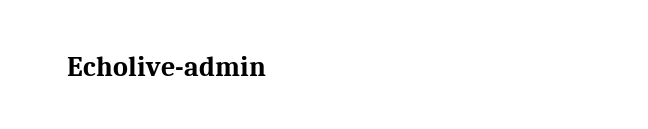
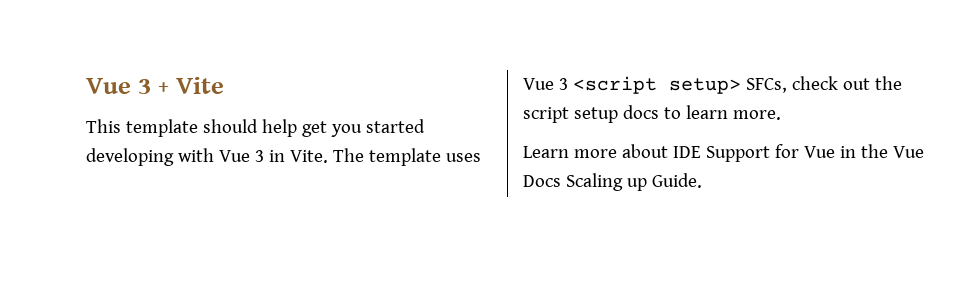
- Echolive-admin
+ Vue 3 + Vite
+ This template should help get you started developing with Vue 3 in Vite. The template uses Vue 3 <script setup> SFCs, check out the script setup docs to learn more.
+ Learn more about IDE Support for Vue in the Vue Docs Scaling up Guide.

